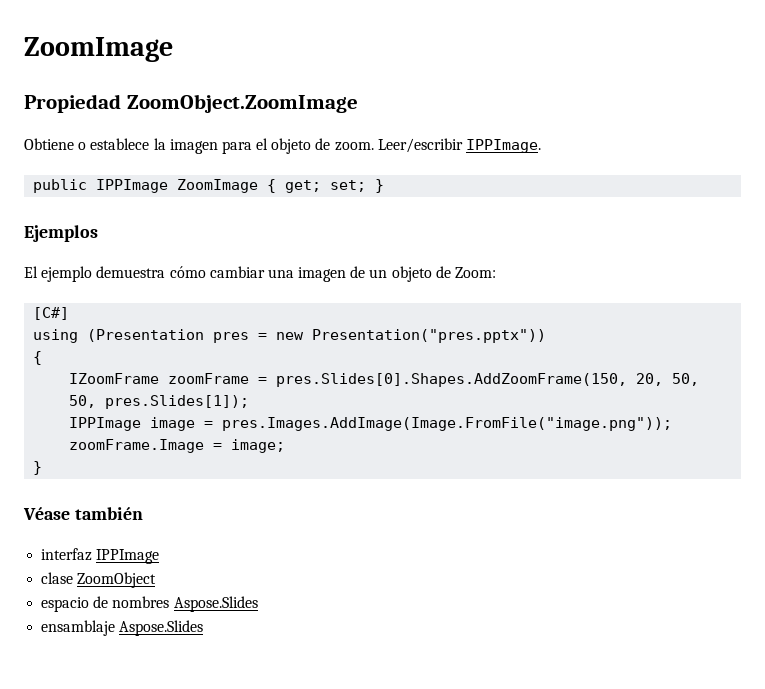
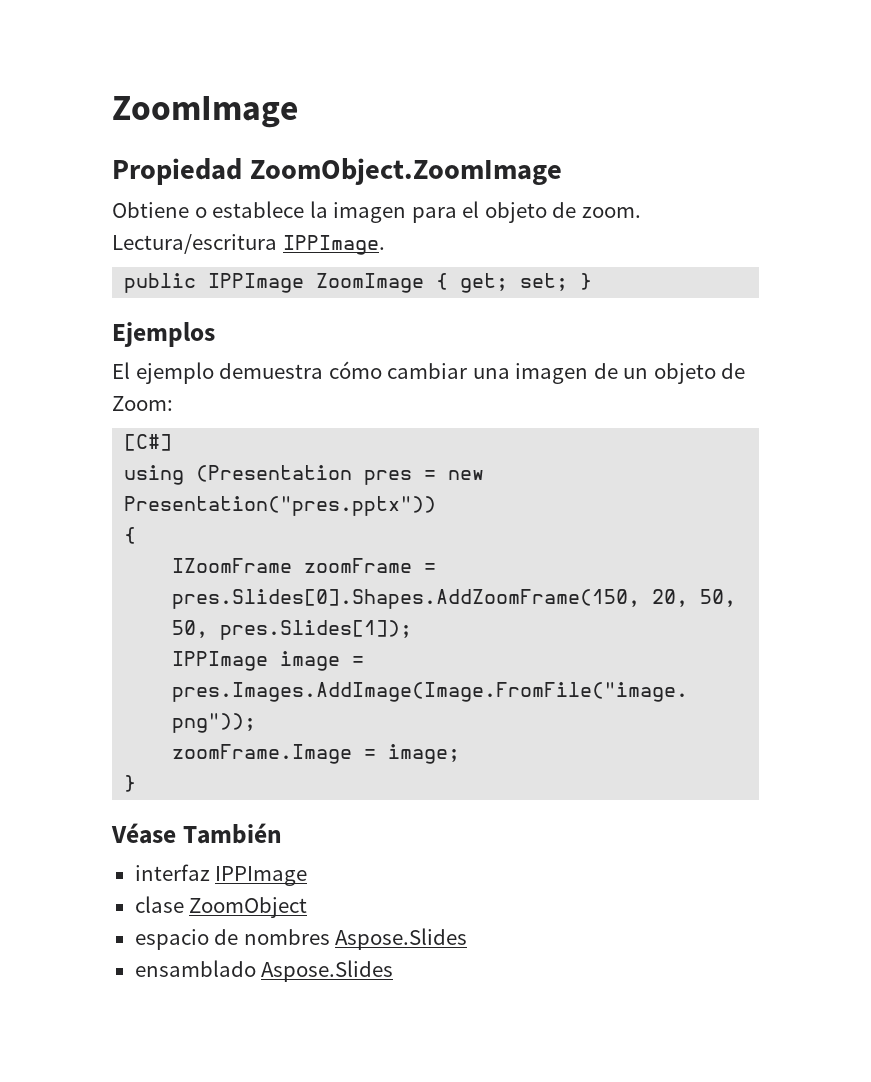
- Leer/escribir IPPImage.
+ Lectura/escritura IPPImage.
- Véase también
+ Véase También
- ensamblaje Aspose.Slides
+ ensamblado Aspose.Slides

